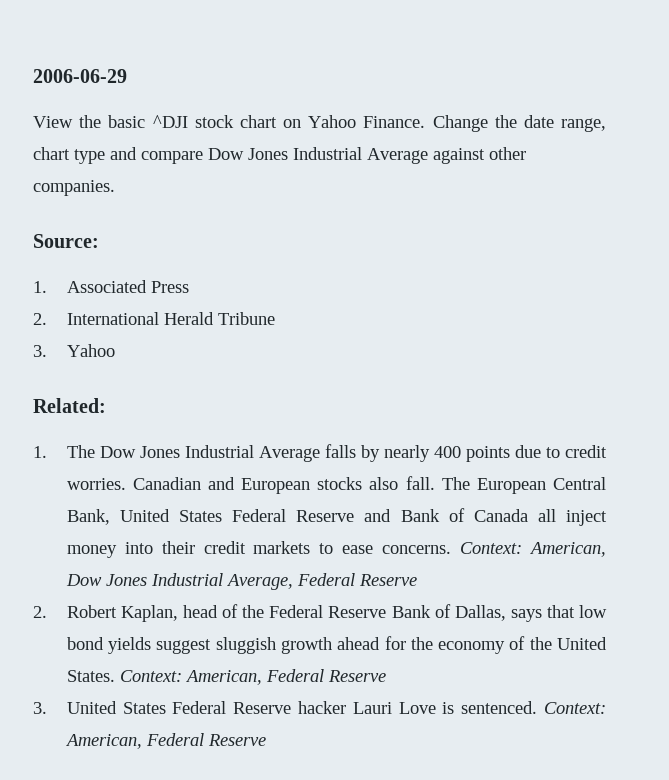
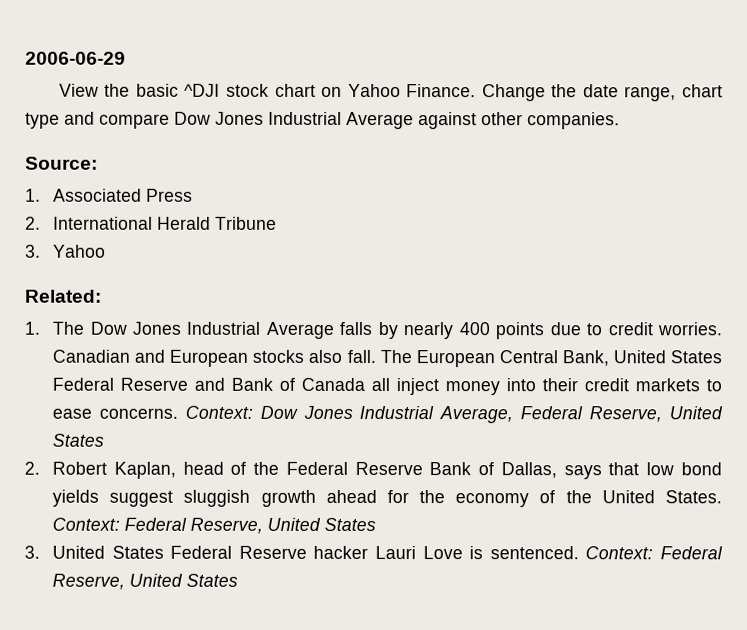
- Context: American, Dow Jones Industrial Average, Federal Reserve
+ Context: Dow Jones Industrial Average, Federal Reserve, United States
- 2. Robert Kaplan, head of the Federal Reserve Bank of Dallas, says that low bond yields suggest sluggish growth ahead for the economy of the United States. Context: American, Federal Reserve
+ 2. Robert Kaplan, head of the Federal Reserve Bank of Dallas, says that low bond yields suggest sluggish growth ahead for the economy of the United States. Context: Federal Reserve, United States
- 3. United States Federal Reserve hacker Lauri Love is sentenced. Context: American, Federal Reserve
+ 3. United States Federal Reserve hacker Lauri Love is sentenced. Context: Federal Reserve, United States

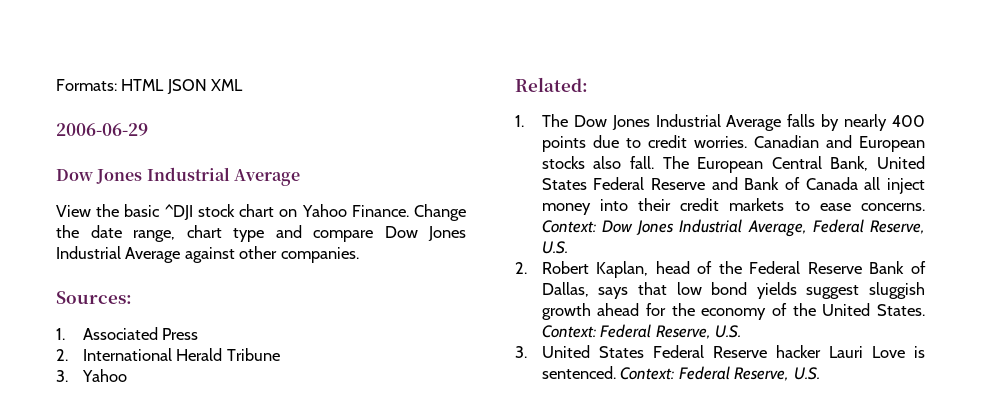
+ Formats: HTML JSON XML
  2006-06-29
+ Dow Jones Industrial Average
- Source:
+ Sources:
- Context: Dow Jones Industrial Average, Federal Reserve, United States
+ Context: Dow Jones Industrial Average, Federal Reserve, U.S.
- 2. Robert Kaplan, head of the Federal Reserve Bank of Dallas, says that low bond yields suggest sluggish growth ahead for the economy of the United States. Context: Federal Reserve, United States
+ 2. Robert Kaplan, head of the Federal Reserve Bank of Dallas, says that low bond yields suggest sluggish growth ahead for the economy of the United States. Context: Federal Reserve, U.S.
- 3. United States Federal Reserve hacker Lauri Love is sentenced. Context: Federal Reserve, United States
+ 3. United States Federal Reserve hacker Lauri Love is sentenced. Context: Federal Reserve, U.S.

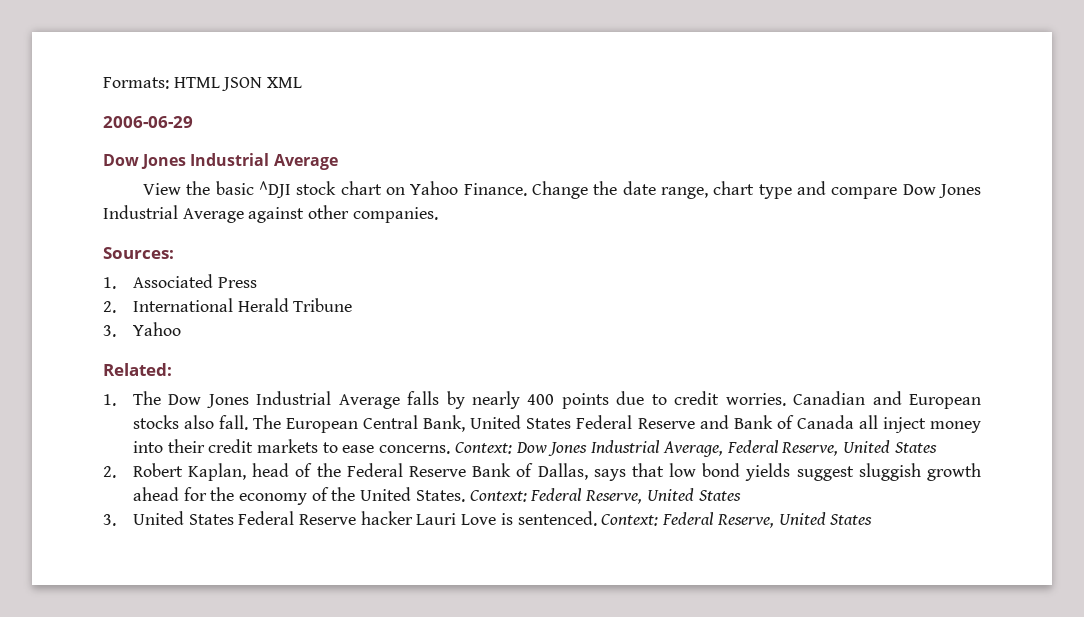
- Context: Dow Jones Industrial Average, Federal Reserve, U.S.
+ Context: Dow Jones Industrial Average, Federal Reserve, United States
- 2. Robert Kaplan, head of the Federal Reserve Bank of Dallas, says that low bond yields suggest sluggish growth ahead for the economy of the United States. Context: Federal Reserve, U.S.
+ 2. Robert Kaplan, head of the Federal Reserve Bank of Dallas, says that low bond yields suggest sluggish growth ahead for the economy of the United States. Context: Federal Reserve, United States
- 3. United States Federal Reserve hacker Lauri Love is sentenced. Context: Federal Reserve, U.S.
+ 3. United States Federal Reserve hacker Lauri Love is sentenced. Context: Federal Reserve, United States

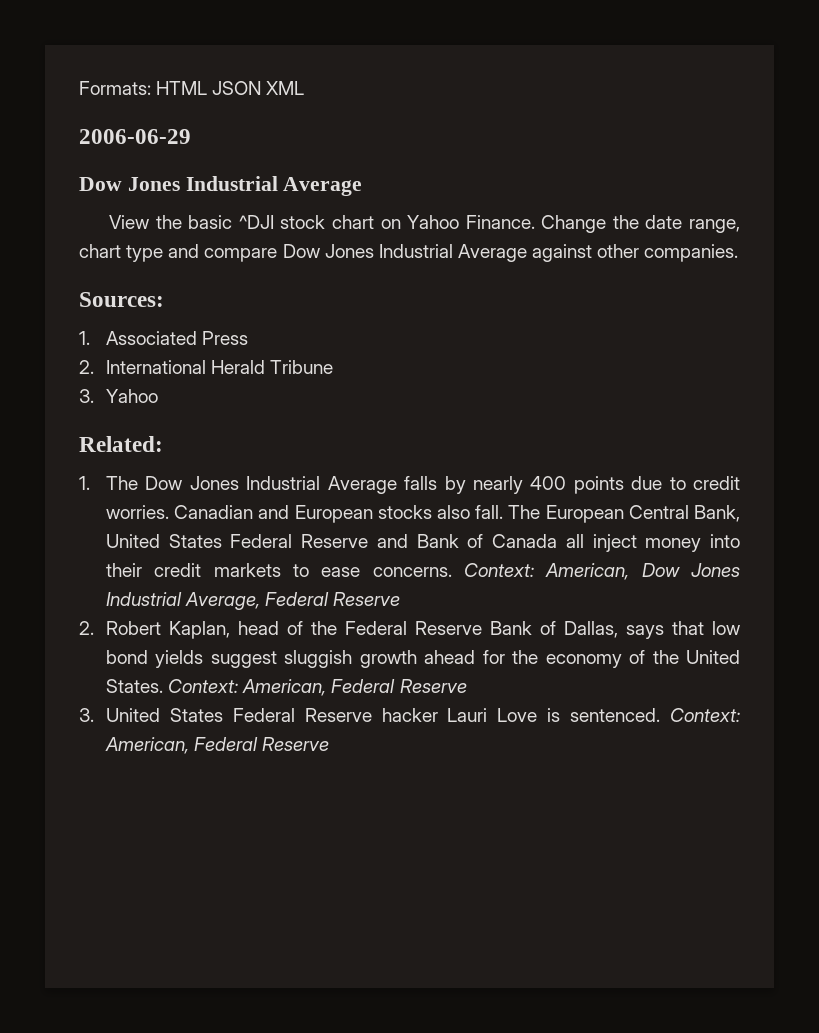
- Context: Dow Jones Industrial Average, Federal Reserve, United States
+ Context: American, Dow Jones Industrial Average, Federal Reserve
- 2. Robert Kaplan, head of the Federal Reserve Bank of Dallas, says that low bond yields suggest sluggish growth ahead for the economy of the United States. Context: Federal Reserve, United States
+ 2. Robert Kaplan, head of the Federal Reserve Bank of Dallas, says that low bond yields suggest sluggish growth ahead for the economy of the United States. Context: American, Federal Reserve
- 3. United States Federal Reserve hacker Lauri Love is sentenced. Context: Federal Reserve, United States
+ 3. United States Federal Reserve hacker Lauri Love is sentenced. Context: American, Federal Reserve

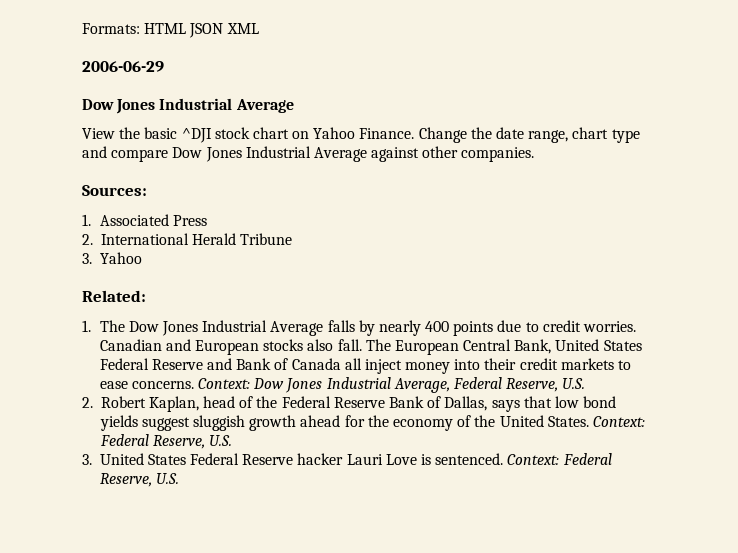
- Context: American, Dow Jones Industrial Average, Federal Reserve
+ Context: Dow Jones Industrial Average, Federal Reserve, U.S.
- 2. Robert Kaplan, head of the Federal Reserve Bank of Dallas, says that low bond yields suggest sluggish growth ahead for the economy of the United States. Context: American, Federal Reserve
+ 2. Robert Kaplan, head of the Federal Reserve Bank of Dallas, says that low bond yields suggest sluggish growth ahead for the economy of the United States. Context: Federal Reserve, U.S.
- 3. United States Federal Reserve hacker Lauri Love is sentenced. Context: American, Federal Reserve
+ 3. United States Federal Reserve hacker Lauri Love is sentenced. Context: Federal Reserve, U.S.

